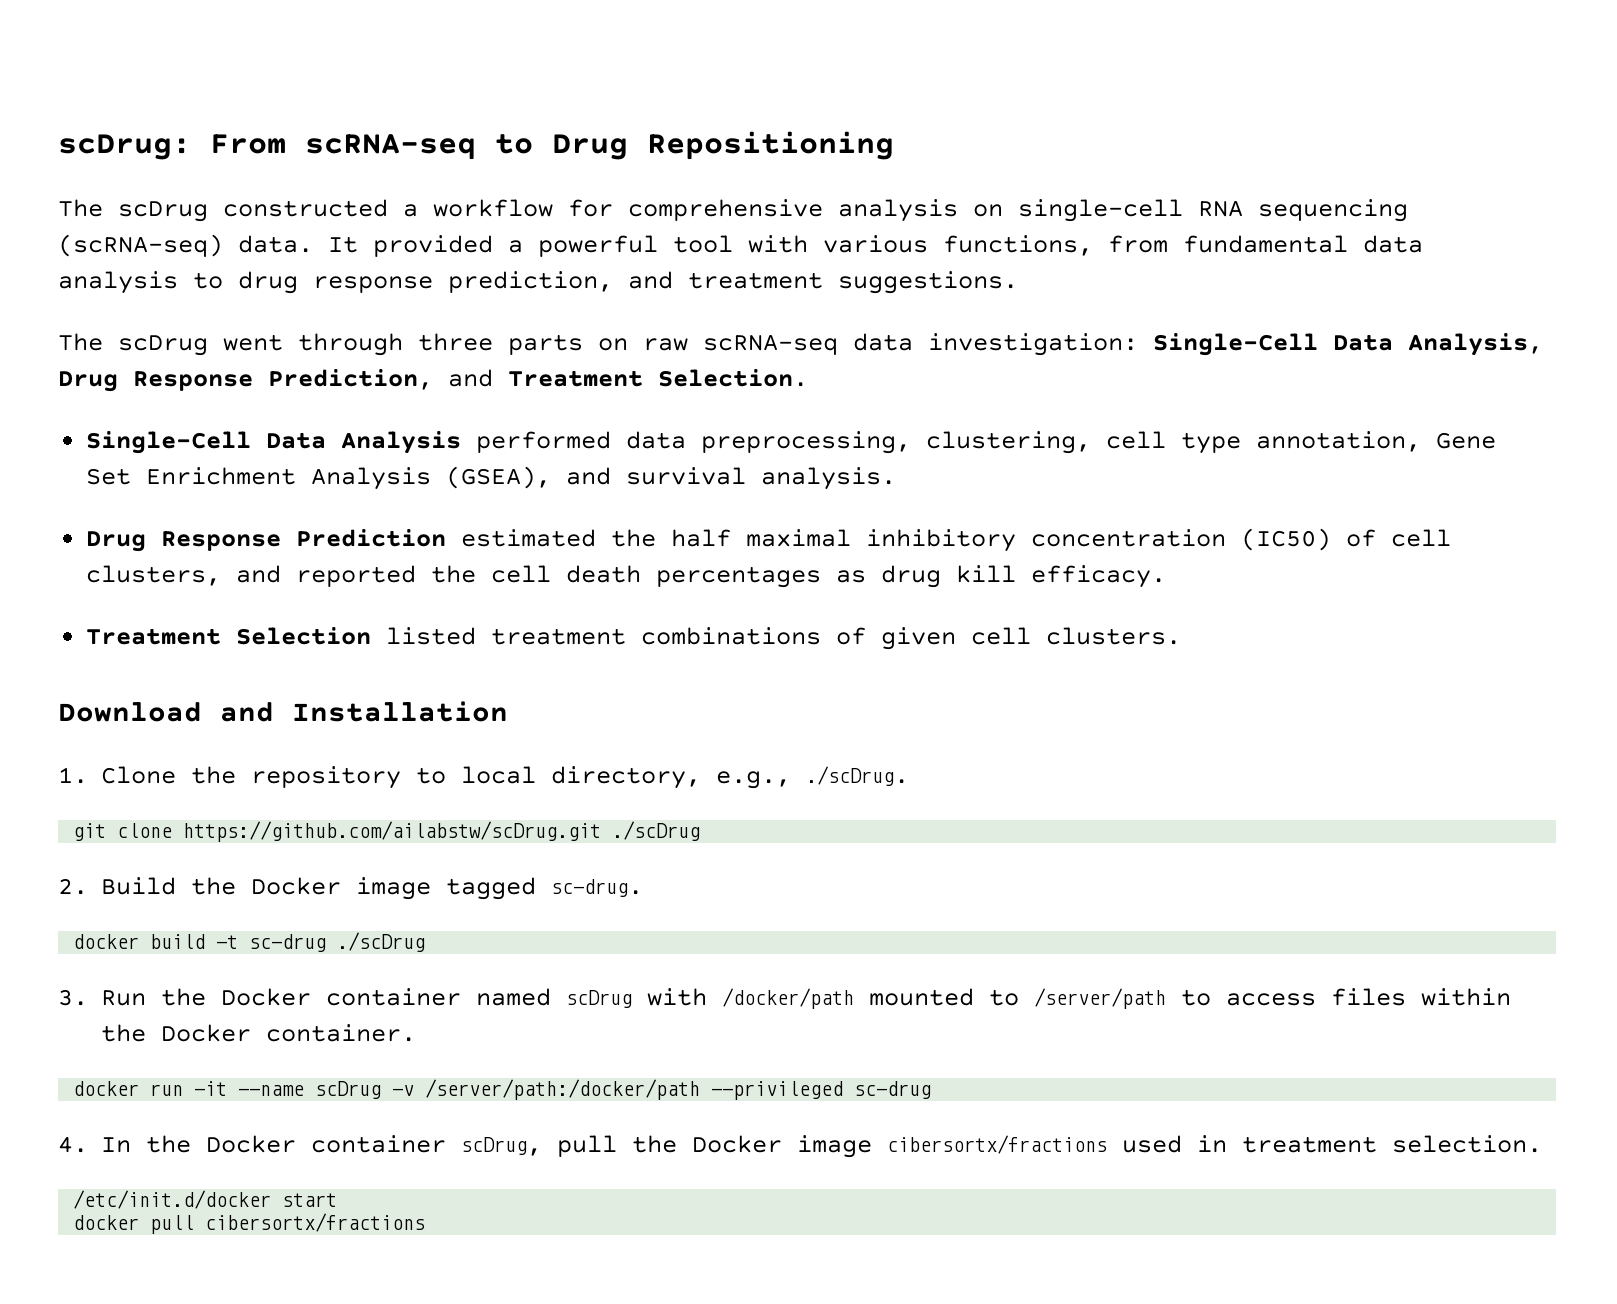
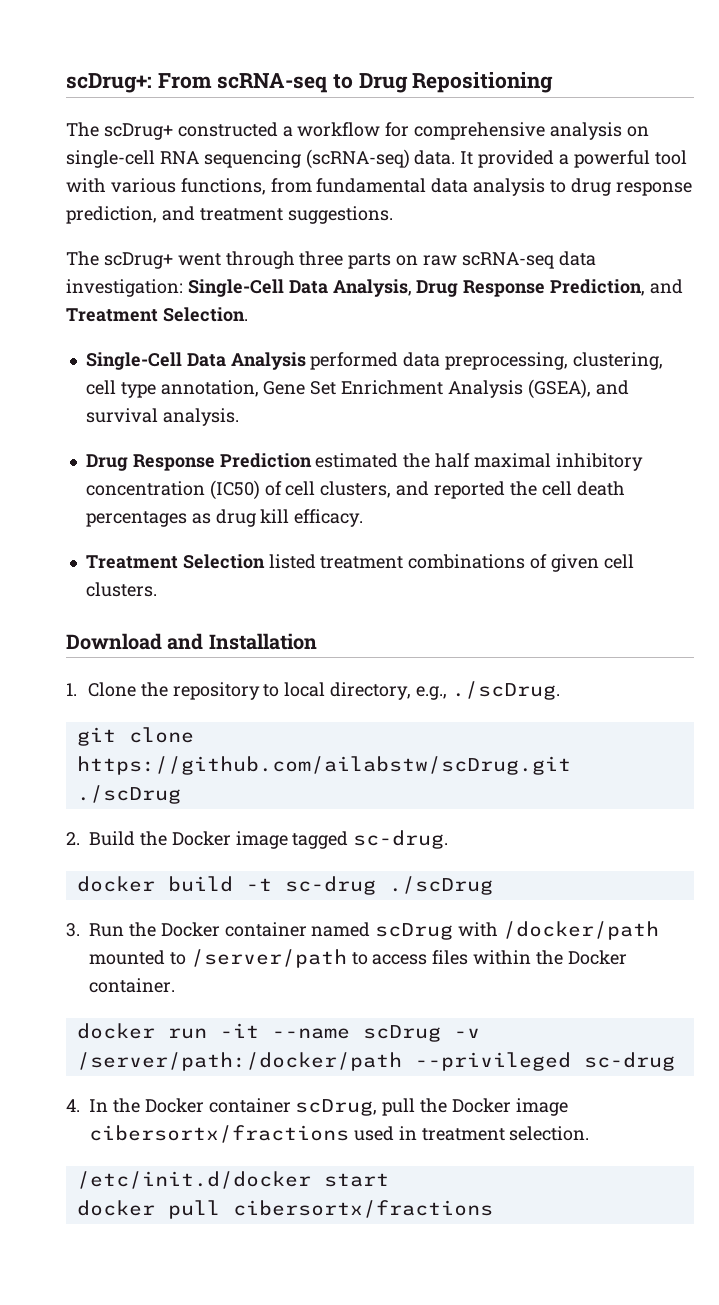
- scDrug: From scRNA-seq to Drug Repositioning
+ scDrug+: From scRNA-seq to Drug Repositioning
- The scDrug constructed a workflow for comprehensive analysis on single-cell RNA sequencing (scRNA-seq) data.
+ The scDrug+ constructed a workflow for comprehensive analysis on single-cell RNA sequencing (scRNA-seq) data.
- The scDrug went through three parts on raw scRNA-seq data investigation: Single-Cell Data Analysis, Drug Response Prediction, and Treatment Selection.
+ The scDrug+ went through three parts on raw scRNA-seq data investigation: Single-Cell Data Analysis, Drug Response Prediction, and Treatment Selection.

